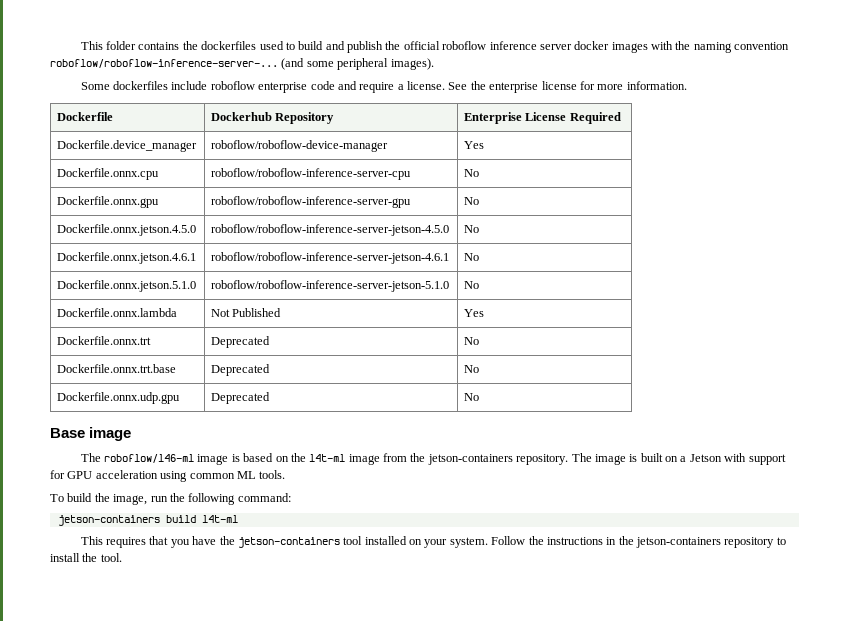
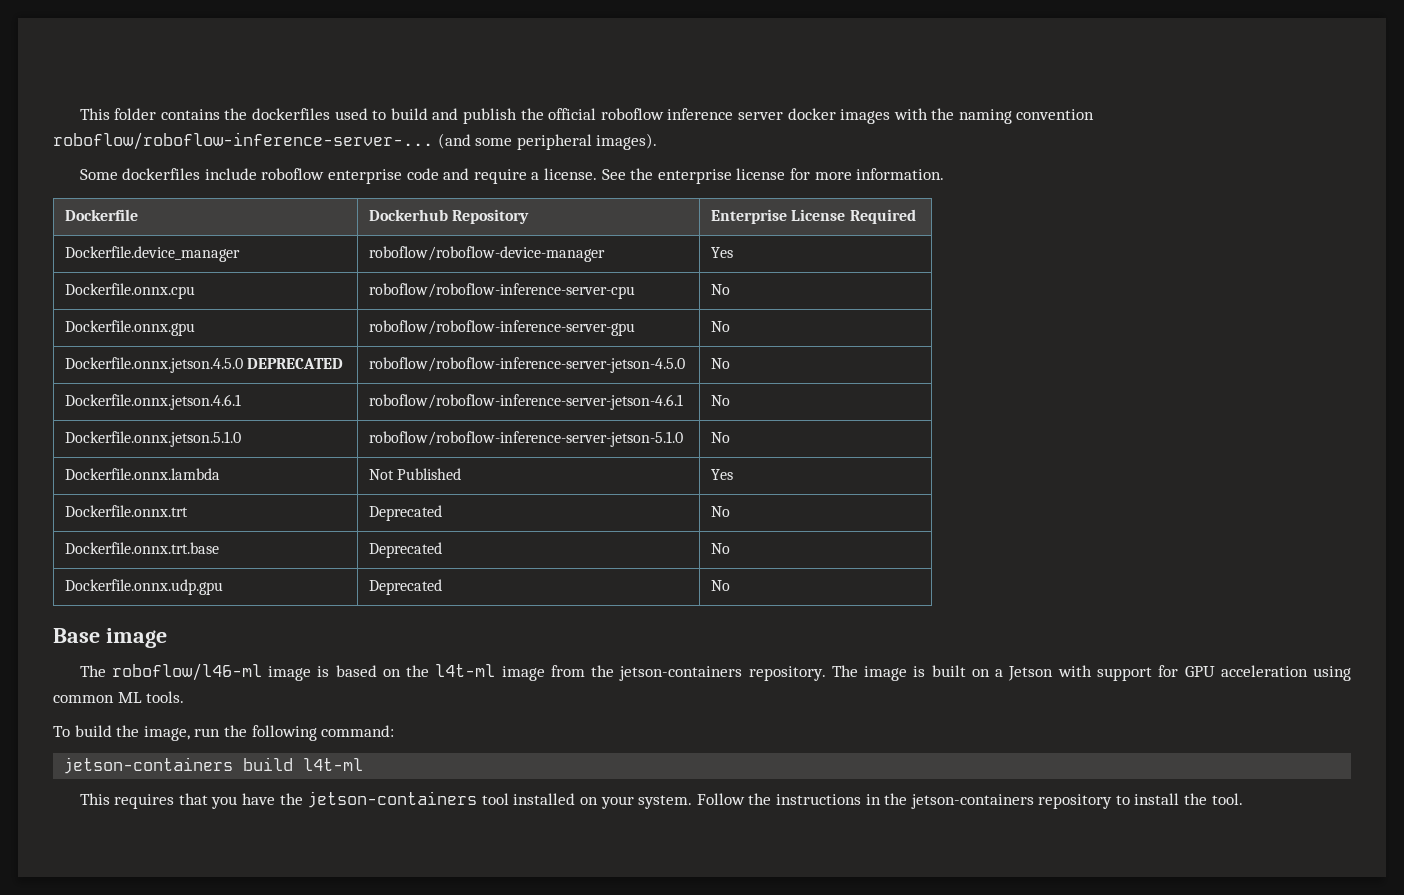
- Dockerfile.onnx.jetson.4.5.0 | roboflow/roboflow-inference-server-jetson-4.5.0 | No
+ Dockerfile.onnx.jetson.4.5.0 DEPRECATED | roboflow/roboflow-inference-server-jetson-4.5.0 | No

